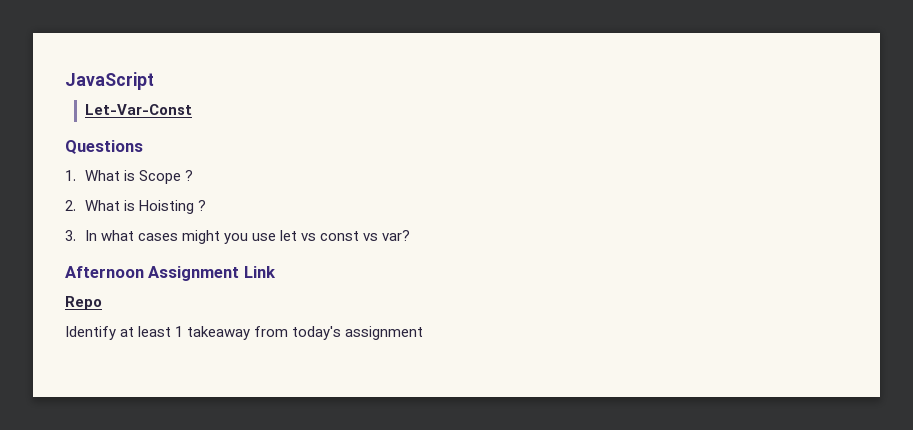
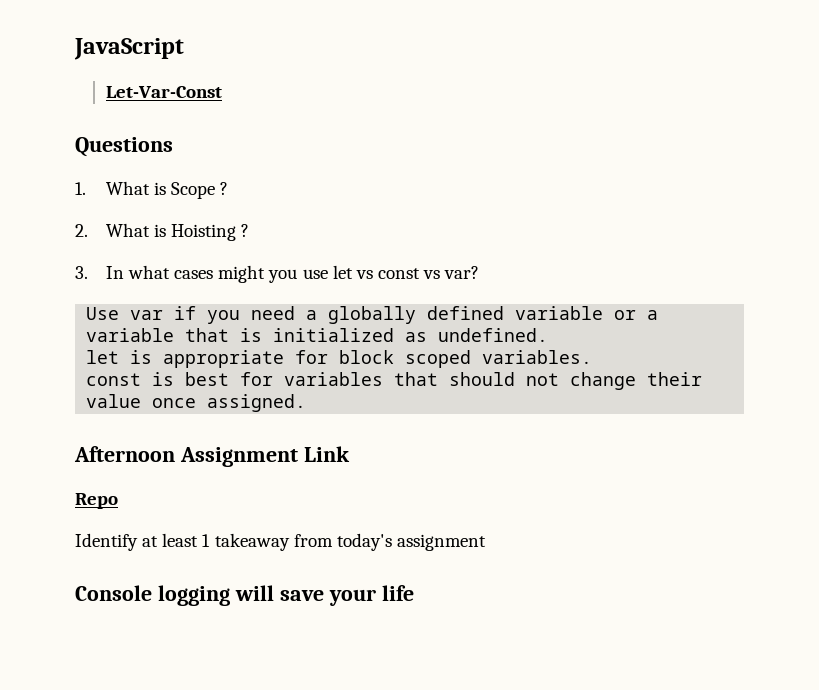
+ Use var if you need a globally defined variable or a variable that is initialized as undefined.
+ let is appropriate for block scoped variables.
+ const is best for variables that should not change their value once assigned.
+ Console logging will save your life

